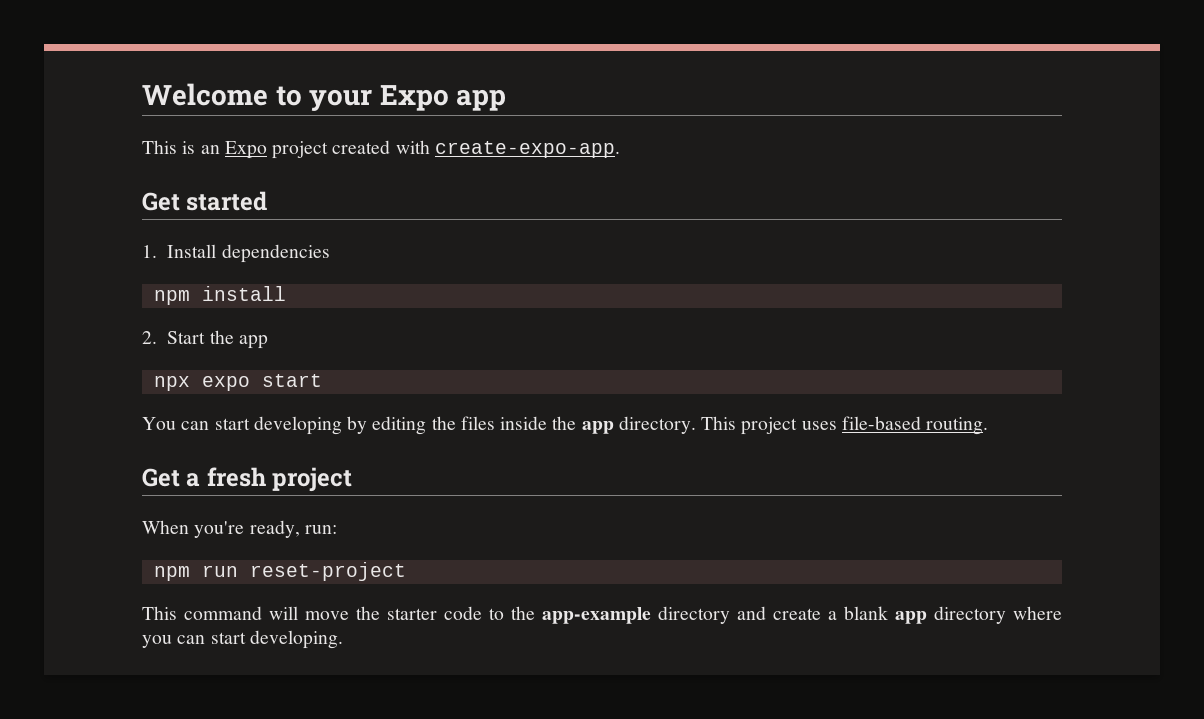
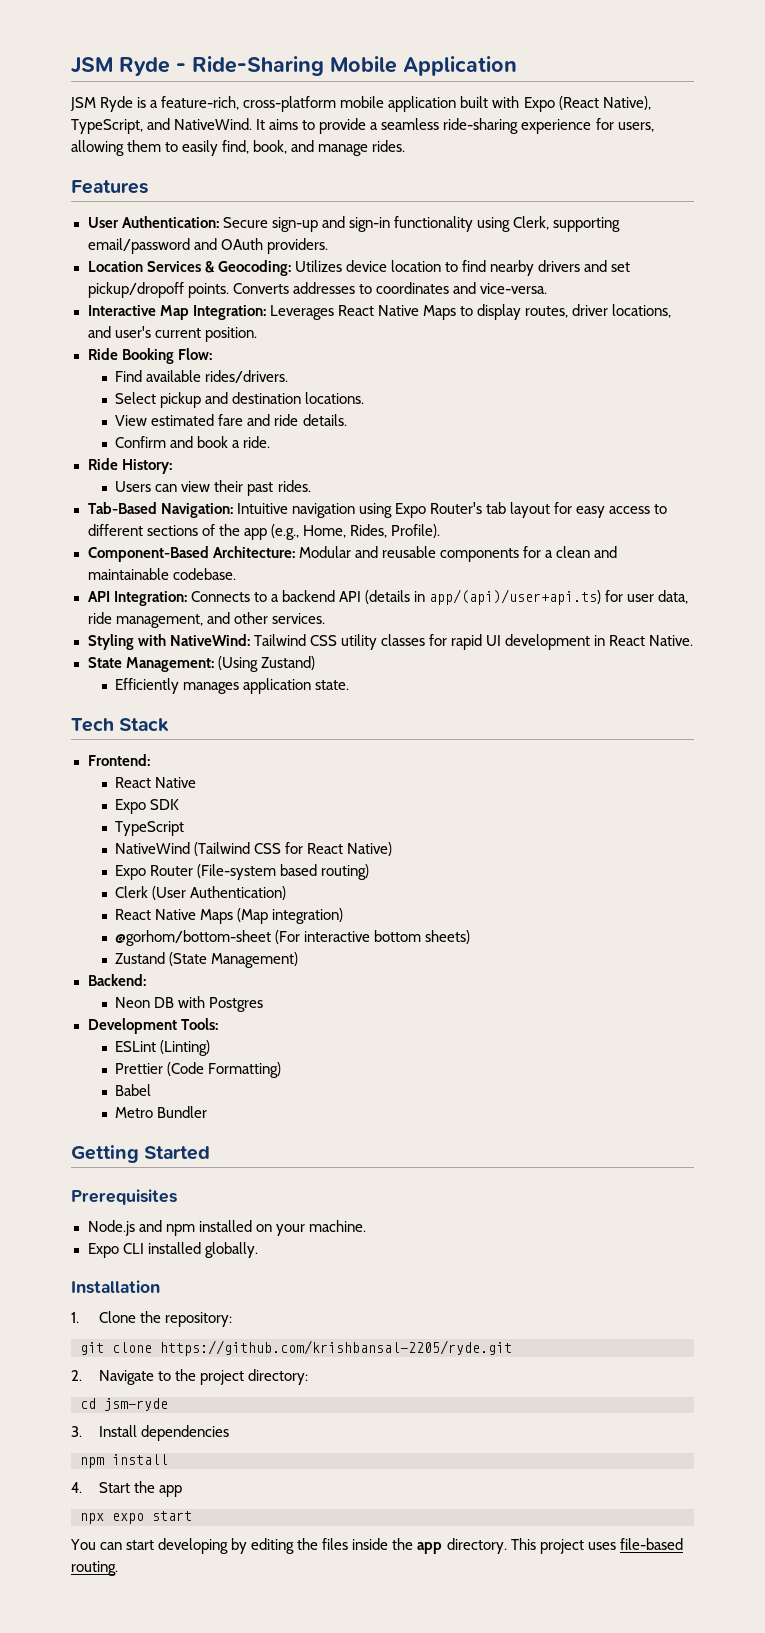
- Welcome to your Expo app
- This is an Expo project created with create-expo-app.
- Get started
- 1. Install dependencies
+ JSM Ryde - Ride-Sharing Mobile Application
+ JSM Ryde is a feature-rich, cross-platform mobile application built with Expo (React Native), TypeScript, and NativeWind. It aims to provide a seamless ride-sharing experience for users, allowing them to easily find, book, and manage rides.
+ Features
+ User Authentication: Secure sign-up and sign-in functionality using Clerk, supporting email/password and OAuth providers.
+ Location Services & Geocoding: Utilizes device location to find nearby drivers and set pickup/dropoff points. Converts addresses to coordinates and vice-versa.
+ Interactive Map Integration: Leverages React Native Maps to display routes, driver locations, and user's current position.
+ Ride Booking Flow:
+ Find available rides/drivers.
+ Select pickup and destination locations.
+ View estimated fare and ride details.
+ Confirm and book a ride.
+ Ride History:
+ Users can view their past rides.
+ Tab-Based Navigation: Intuitive navigation using Expo Router's tab layout for easy access to different sections of the app (e.g., Home, Rides, Profile).
+ Component-Based Architecture: Modular and reusable components for a clean and maintainable codebase.
+ API Integration: Connects to a backend API (details in app/(api)/user+api.ts) for user data, ride management, and other services.
+ Styling with NativeWind: Tailwind CSS utility classes for rapid UI development in React Native.
+ State Management: (Using Zustand)
+ Efficiently manages application state.
+ Tech Stack
+ Frontend:
+ React Native
+ Expo SDK
+ TypeScript
+ NativeWind (Tailwind CSS for React Native)
+ Expo Router (File-system based routing)
+ Clerk (User Authentication)
+ React Native Maps (Map integration)
+ @gorhom/bottom-sheet (For interactive bottom sheets)
+ Zustand (State Management)
+ Backend:
+ Neon DB with Postgres
+ Development Tools:
+ ESLint (Linting)
+ Prettier (Code Formatting)
+ Babel
+ Metro Bundler
+ Getting Started
+ Prerequisites
+ Node.js and npm installed on your machine.
+ Expo CLI installed globally.
+ Installation
+ 1. Clone the repository:
+ git clone https://github.com/krishbansal-2205/ryde.git
+ 2. Navigate to the project directory:
+ cd jsm-ryde
+ 3. Install dependencies
- 2. Start the app
+ 4. Start the app
- Get a fresh project
- When you're ready, run:
- npm run reset-project
- This command will move the starter code to the app-example directory and create a blank app directory where you can start developing.

